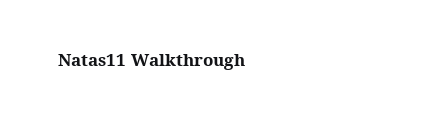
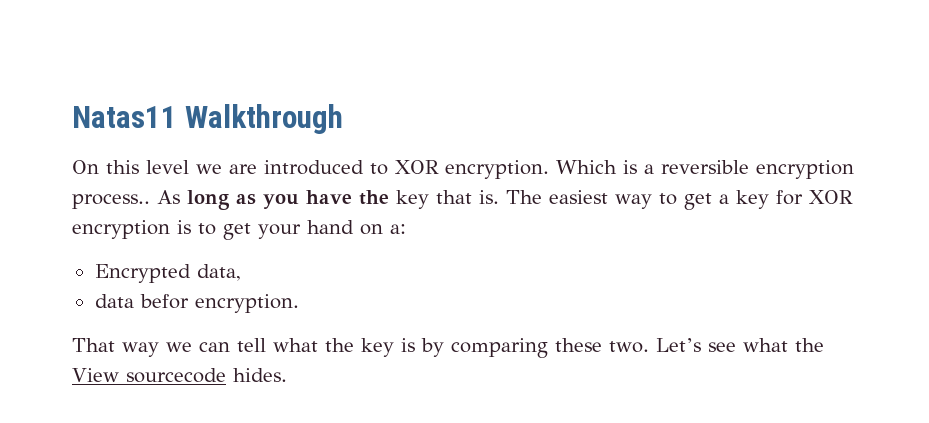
+ On this level we are introduced to XOR encryption. Which is a reversible encryption process.. As long as you have the key that is. The easiest way to get a key for XOR encryption is to get your hand on a:
+ Encrypted data,
+ data befor encryption.
+ That way we can tell what the key is by comparing these two. Let’s see what the View sourcecode hides.

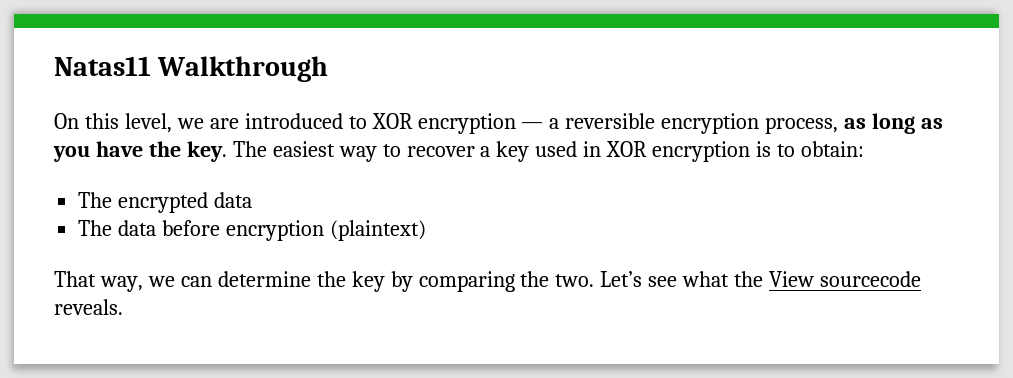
- On this level we are introduced to XOR encryption. Which is a reversible encryption process.. As long as you have the key that is.
+ On this level, we are introduced to XOR encryption — a reversible encryption process, as long as you have the key.
- The easiest way to get a key for XOR encryption is to get your hand on a:
- Encrypted data,
- data befor encryption.
+ The easiest way to recover a key used in XOR encryption is to obtain:
+ The encrypted data
+ The data before encryption (plaintext)
- That way we can tell what the key is by comparing these two.
+ That way, we can determine the key by comparing the two.
- Let’s see what the View sourcecode hides.
+ Let’s see what the View sourcecode reveals.

